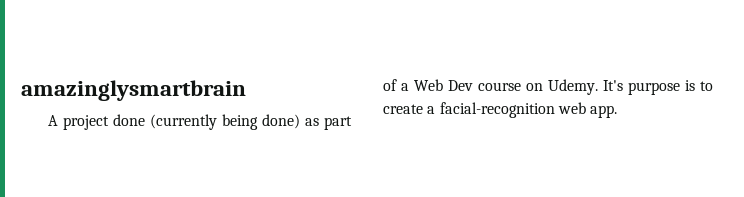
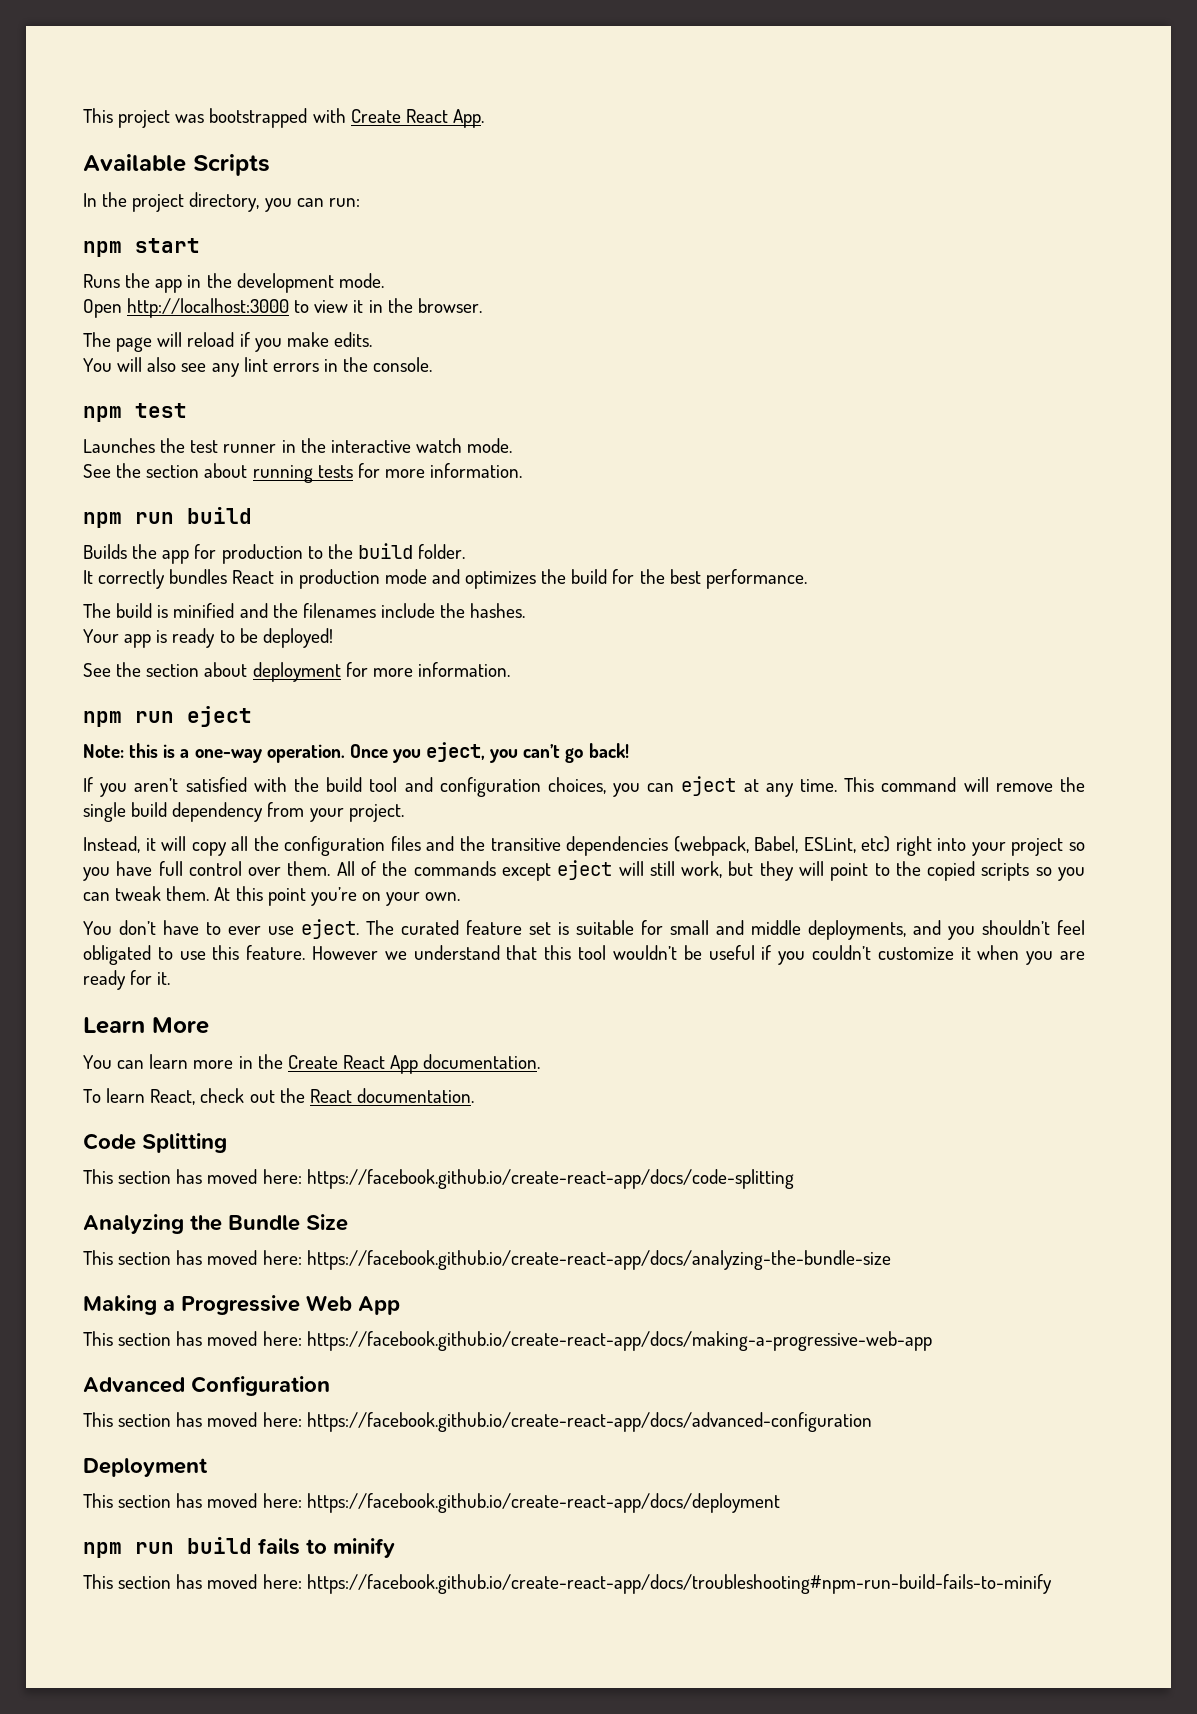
- amazinglysmartbrain
- A project done (currently being done) as part of a Web Dev course on Udemy. It's purpose is to create a facial-recognition web app.
+ This project was bootstrapped with Create React App.
+ Available Scripts
+ In the project directory, you can run:
+ npm start
+ Runs the app in the development mode.
+ Open http://localhost:3000 to view it in the browser.
+ The page will reload if you make edits.
+ You will also see any lint errors in the console.
+ npm test
+ Launches the test runner in the interactive watch mode.
+ See the section about running tests for more information.
+ npm run build
+ Builds the app for production to the build folder.
+ It correctly bundles React in production mode and optimizes the build for the best performance.
+ The build is minified and the filenames include the hashes.
+ Your app is ready to be deployed!
+ See the section about deployment for more information.
+ npm run eject
+ Note: this is a one-way operation. Once you eject, you can’t go back!
+ If you aren’t satisfied with the build tool and configuration choices, you can eject at any time. This command will remove the single build dependency from your project.
+ Instead, it will copy all the configuration files and the transitive dependencies (webpack, Babel, ESLint, etc) right into your project so you have full control over them. All of the commands except eject will still work, but they will point to the copied scripts so you can tweak them. At this point you’re on your own.
+ You don’t have to ever use eject. The curated feature set is suitable for small and middle deployments, and you shouldn’t feel obligated to use this feature. However we understand that this tool wouldn’t be useful if you couldn’t customize it when you are ready for it.
+ Learn More
+ You can learn more in the Create React App documentation.
+ To learn React, check out the React documentation.
+ Code Splitting
+ This section has moved here: https://facebook.github.io/create-react-app/docs/code-splitting
+ Analyzing the Bundle Size
+ This section has moved here: https://facebook.github.io/create-react-app/docs/analyzing-the-bundle-size
+ Making a Progressive Web App
+ This section has moved here: https://facebook.github.io/create-react-app/docs/making-a-progressive-web-app
+ Advanced Configuration
+ This section has moved here: https://facebook.github.io/create-react-app/docs/advanced-configuration
+ Deployment
+ This section has moved here: https://facebook.github.io/create-react-app/docs/deployment
+ npm run build fails to minify
+ This section has moved here: https://facebook.github.io/create-react-app/docs/troubleshooting#npm-run-build-fails-to-minify

